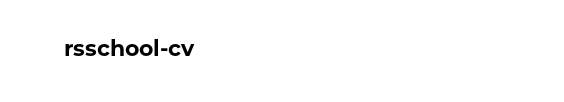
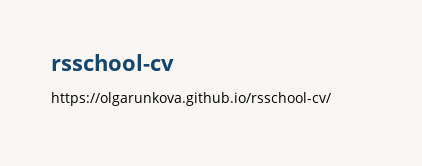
+ https://olgarunkova.github.io/rsschool-cv/

